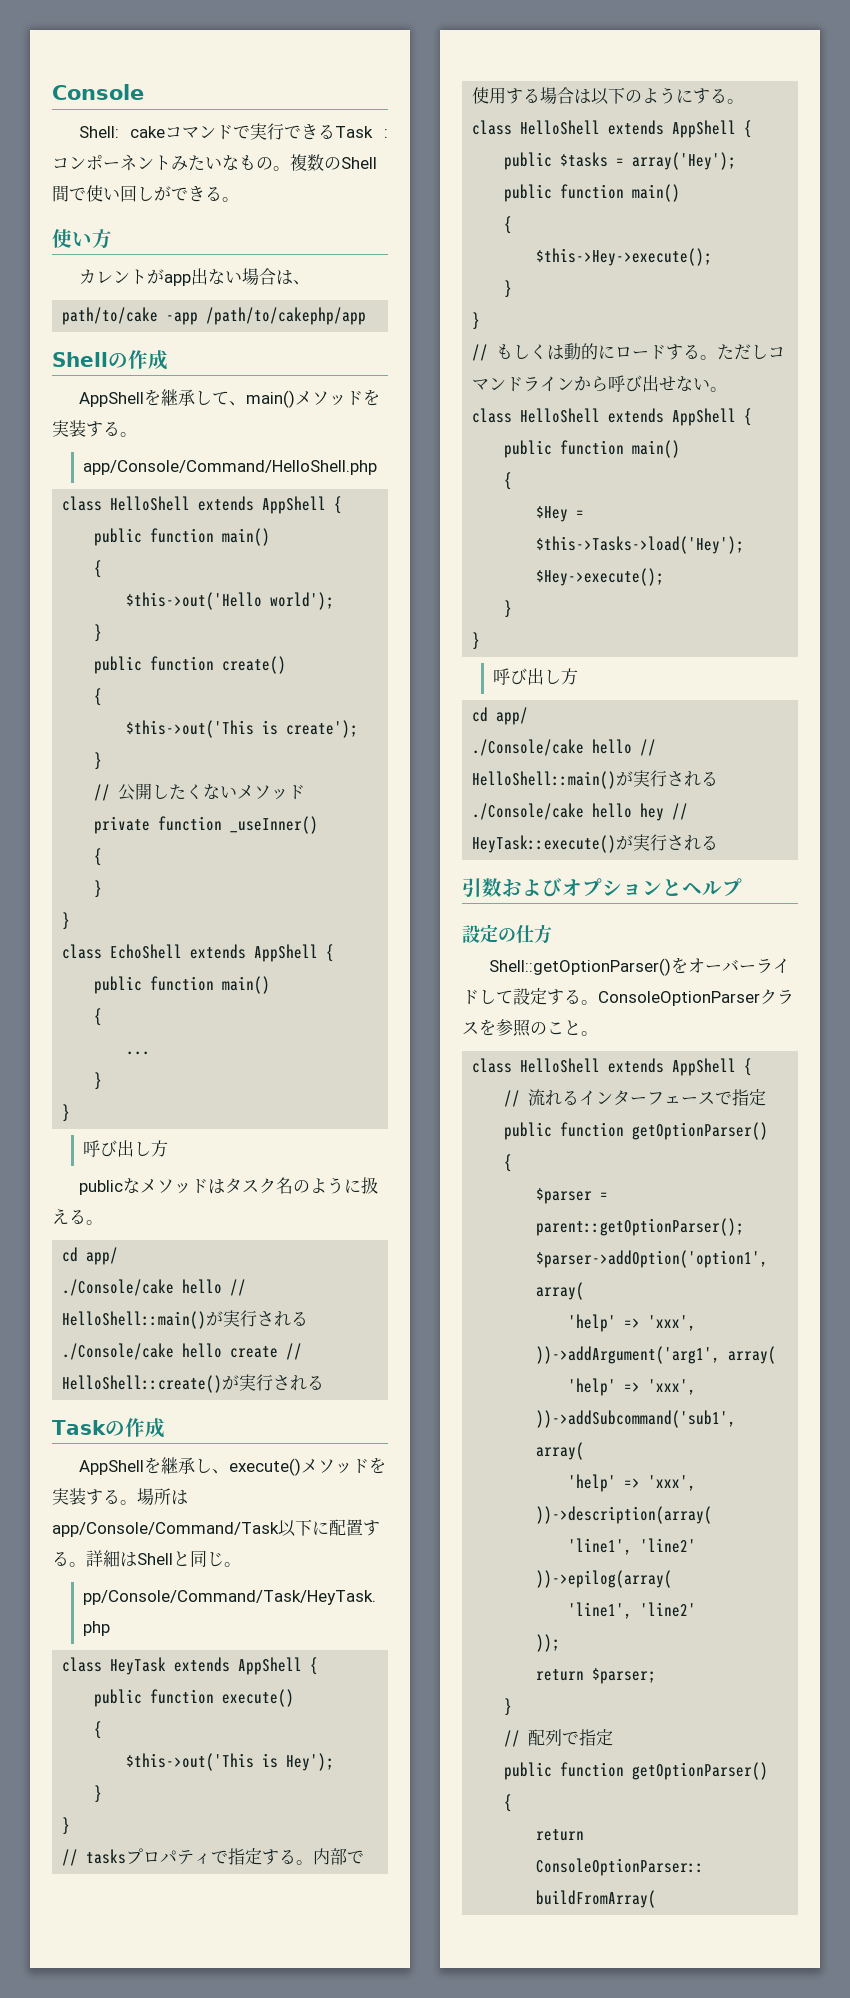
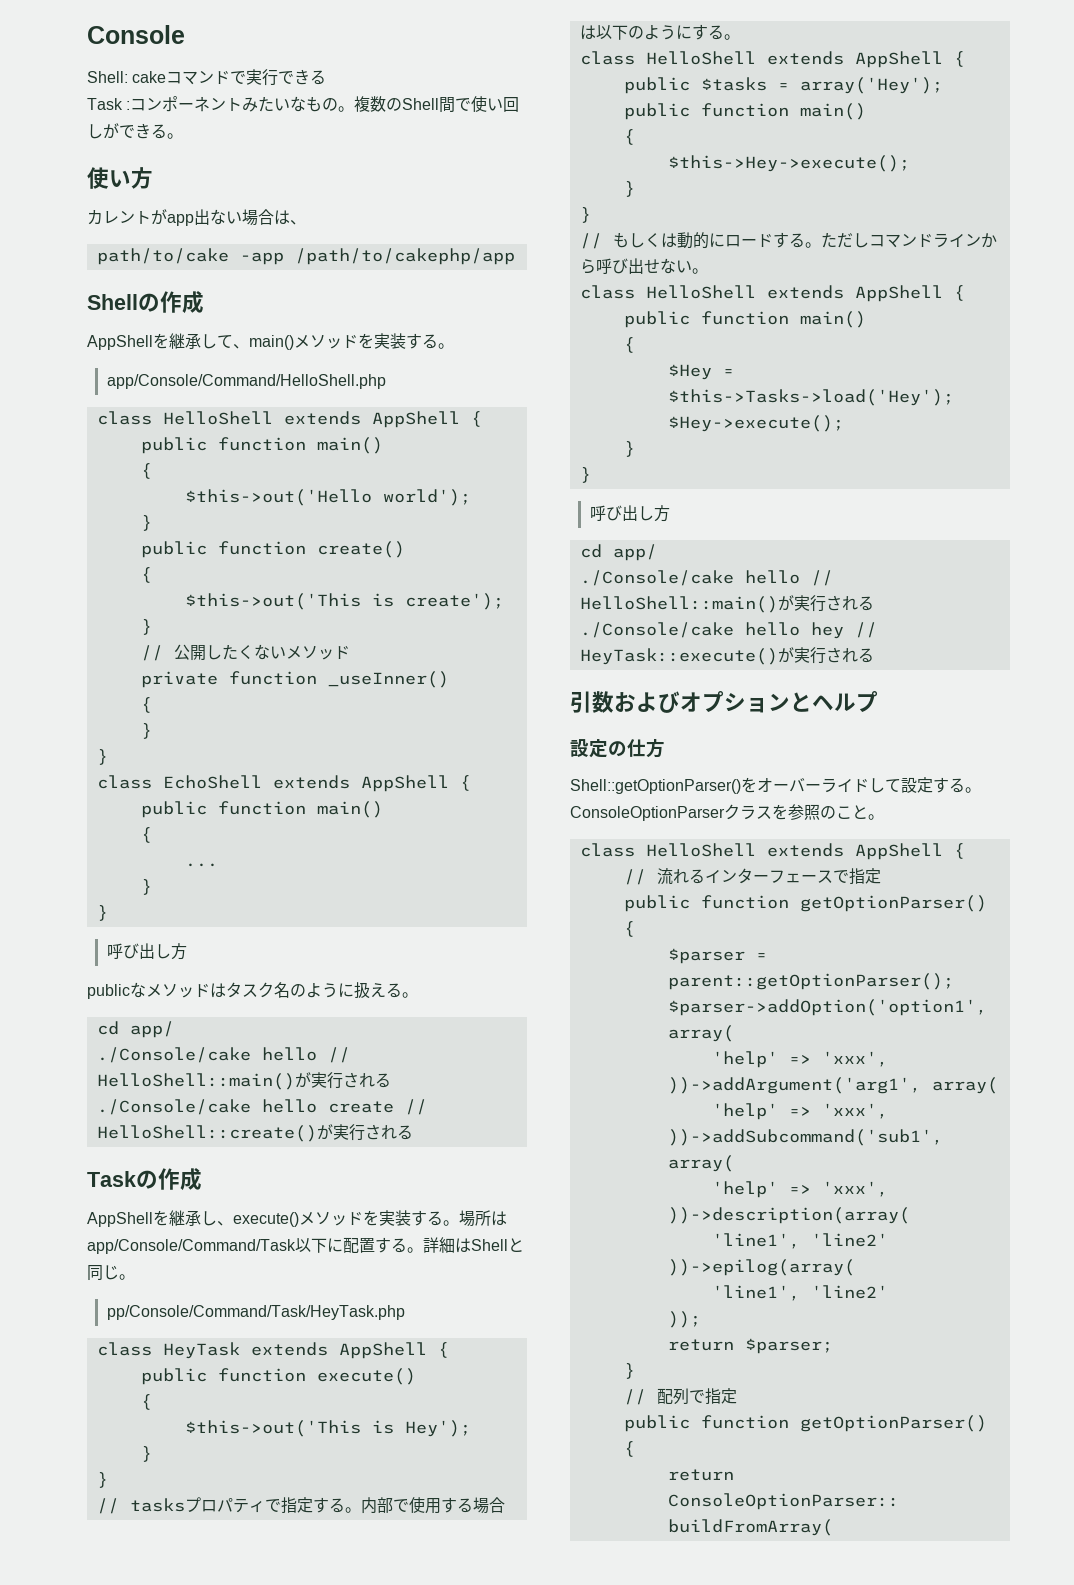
- Shell: cakeコマンドで実行できるTask :コンポーネントみたいなもの。
+ Shell: cakeコマンドで実行できる
+ Task :コンポーネントみたいなもの。

